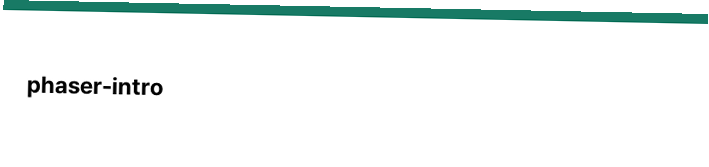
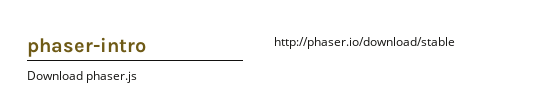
+ Download phaser.js http://phaser.io/download/stable

